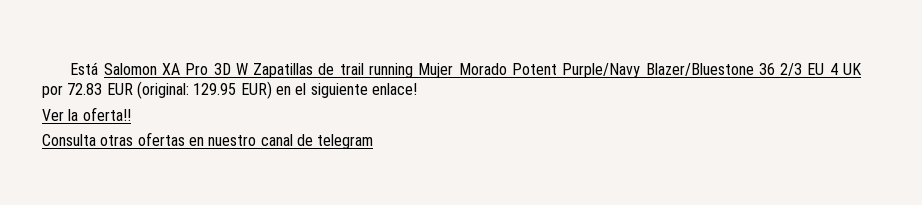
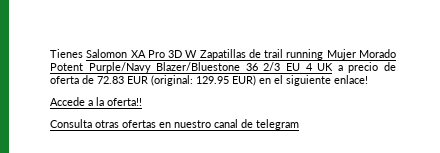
- Está Salomon XA Pro 3D W Zapatillas de trail running Mujer Morado Potent Purple/Navy Blazer/Bluestone 36 2/3 EU 4 UK por 72.83 EUR (original: 129.95 EUR) en el siguiente enlace!
+ Tienes Salomon XA Pro 3D W Zapatillas de trail running Mujer Morado Potent Purple/Navy Blazer/Bluestone 36 2/3 EU 4 UK a precio de oferta de 72.83 EUR (original: 129.95 EUR) en el siguiente enlace!
- Ver la oferta!!
+ Accede a la oferta!!

